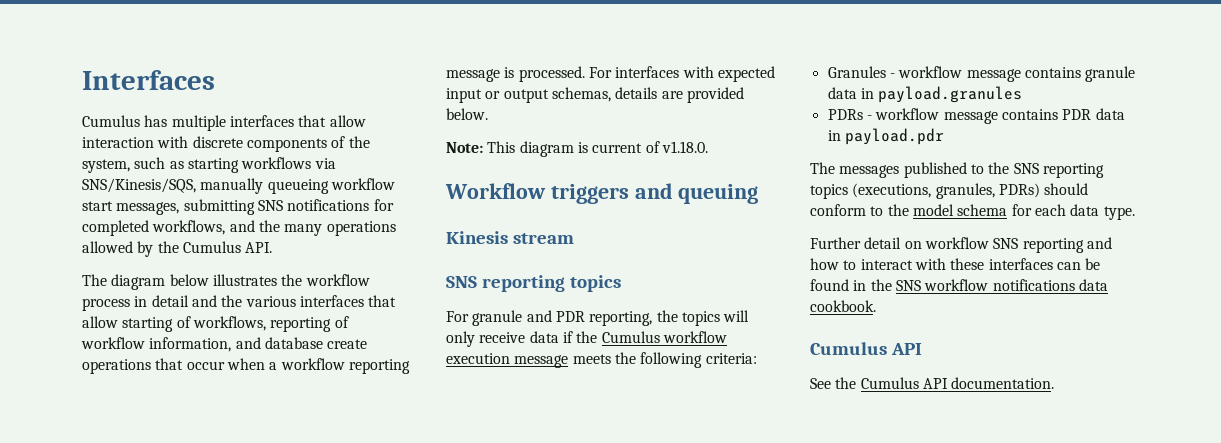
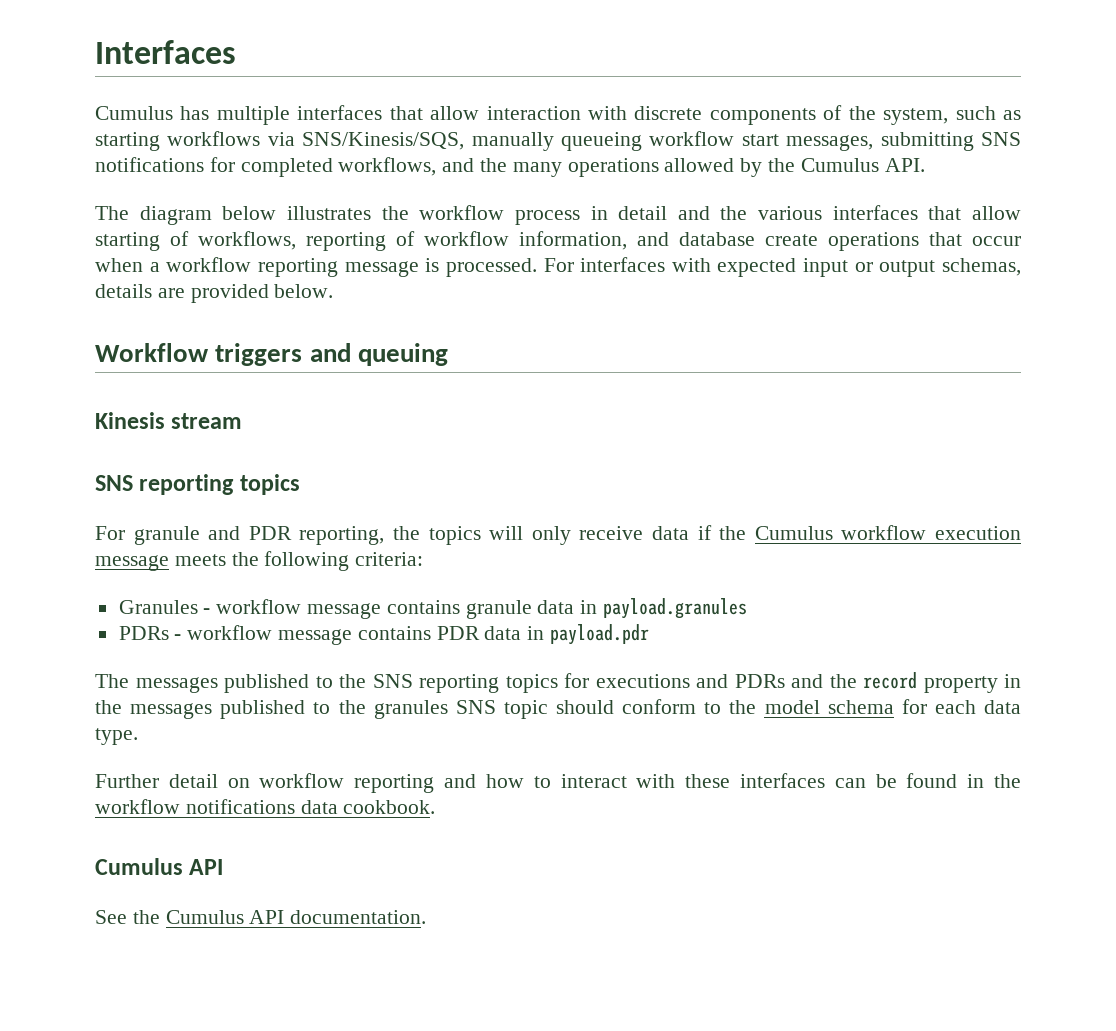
- Note: This diagram is current of v1.18.0.
- The messages published to the SNS reporting topics (executions, granules, PDRs) should conform to the model schema for each data type.
+ The messages published to the SNS reporting topics for executions and PDRs and the record property in the messages published to the granules SNS topic should conform to the model schema for each data type.
- Further detail on workflow SNS reporting and how to interact with these interfaces can be found in the SNS workflow notifications data cookbook.
+ Further detail on workflow reporting and how to interact with these interfaces can be found in the workflow notifications data cookbook.

